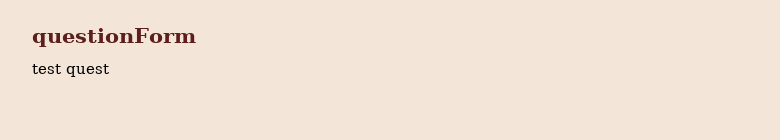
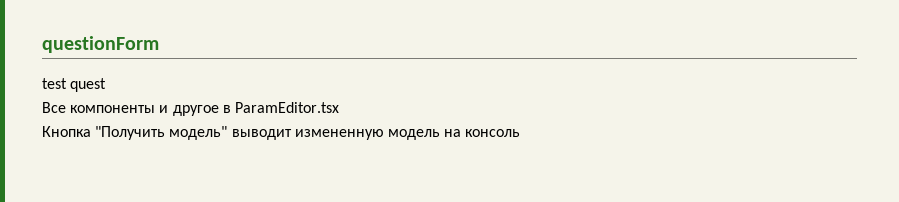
+ Все компоненты и другое в ParamEditor.tsx
+ Кнопка "Получить модель" выводит измененную модель на консоль

